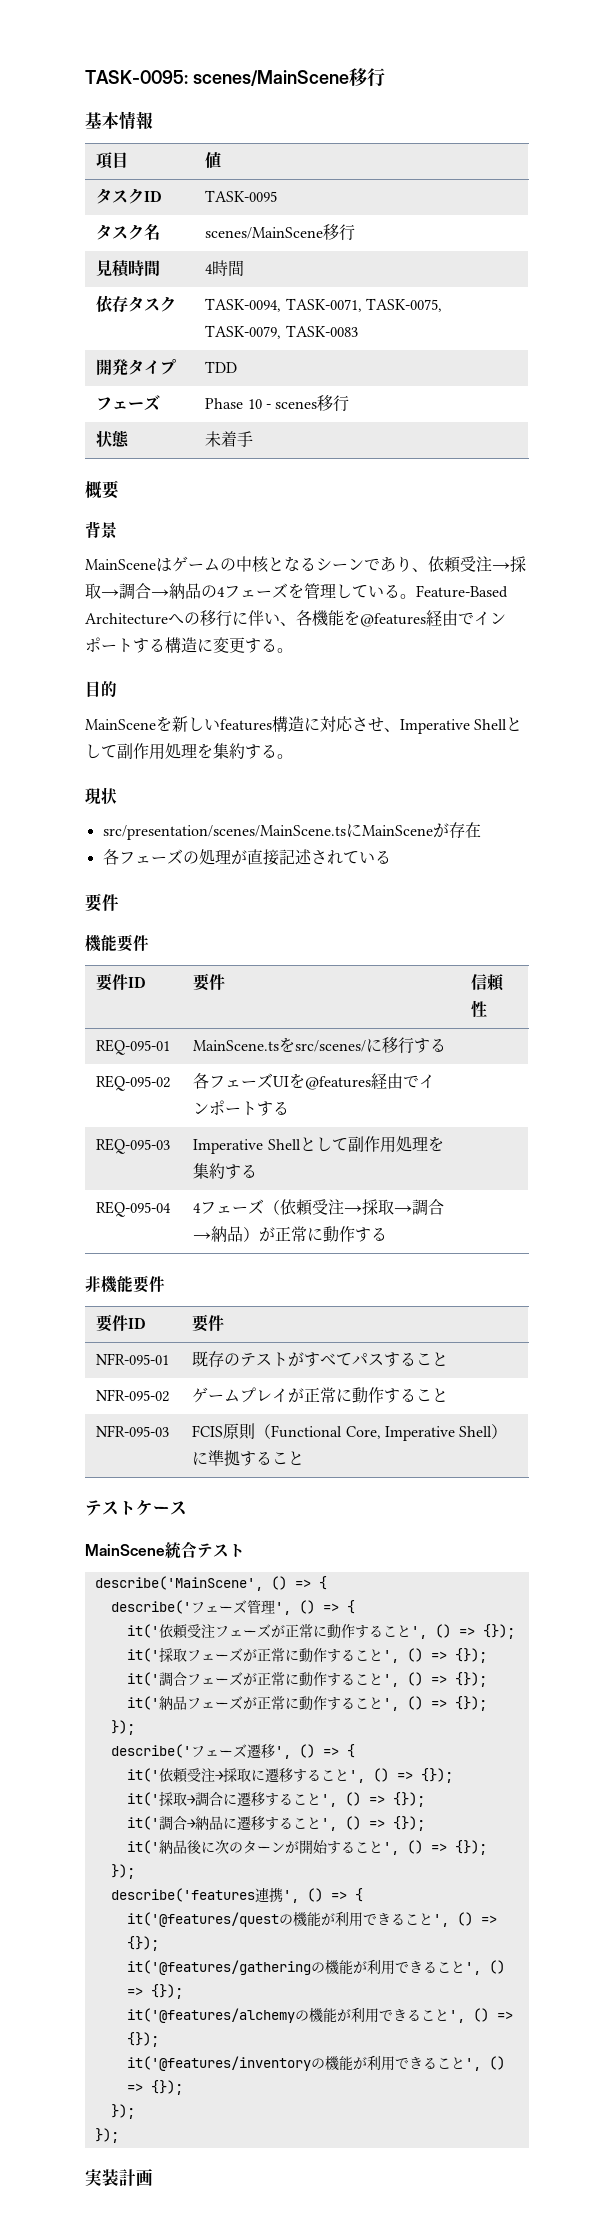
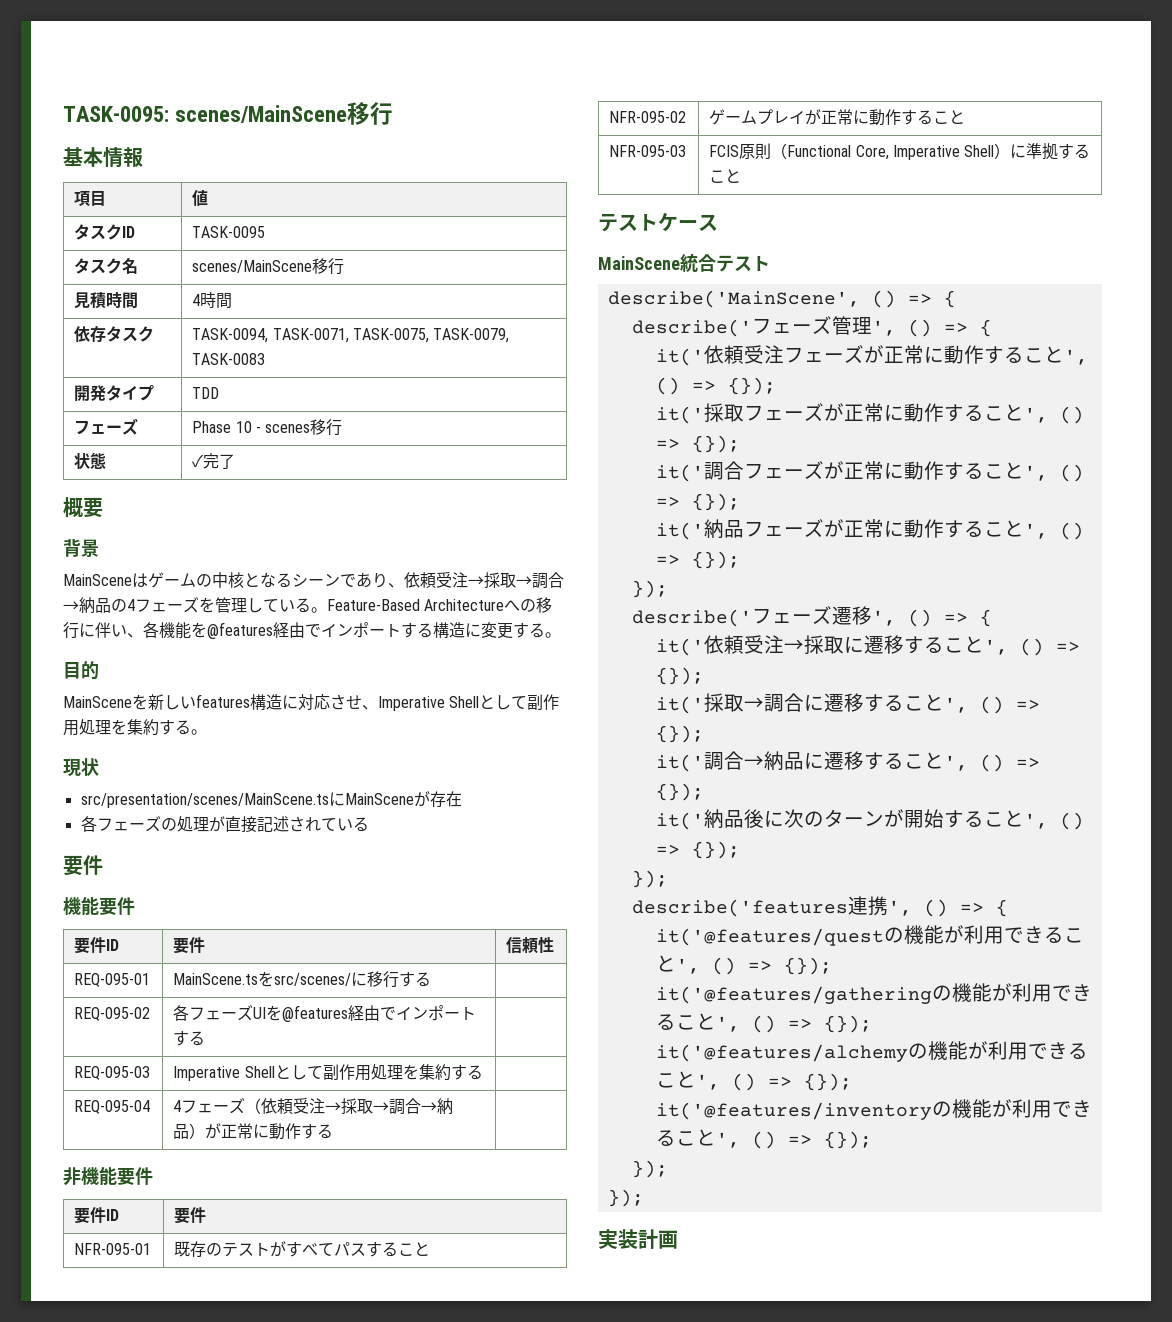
- 状態 | 未着手
+ 状態 | ✓完了

